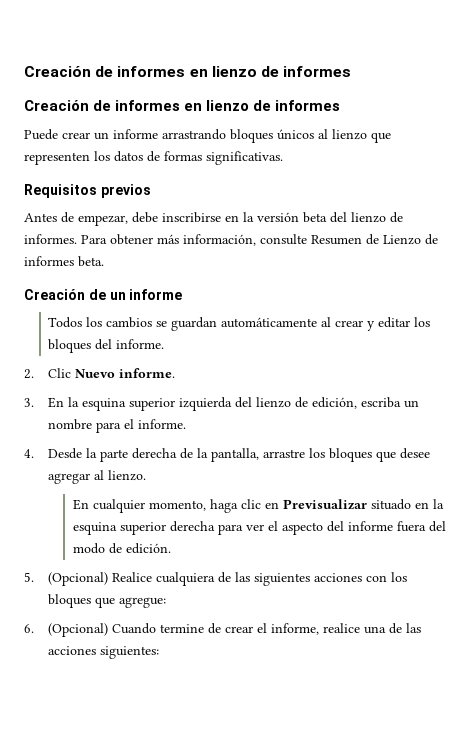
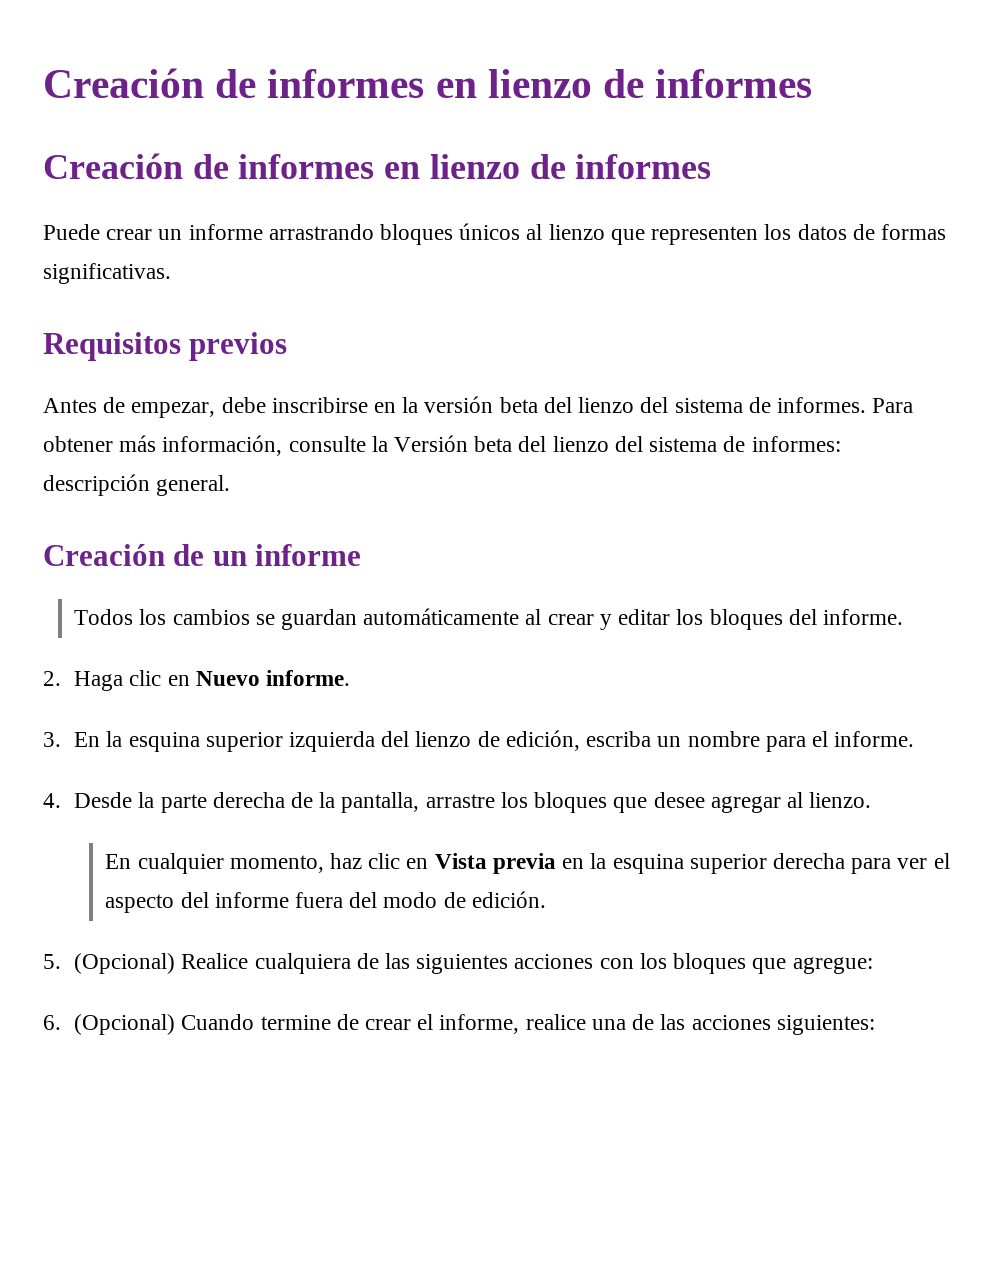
- Antes de empezar, debe inscribirse en la versión beta del lienzo de informes.
+ Antes de empezar, debe inscribirse en la versión beta del lienzo del sistema de informes.
- Para obtener más información, consulte Resumen de Lienzo de informes beta.
+ Para obtener más información, consulte la Versión beta del lienzo del sistema de informes: descripción general.
- 2. Clic Nuevo informe.
+ 2. Haga clic en Nuevo informe.
- En cualquier momento, haga clic en Previsualizar situado en la esquina superior derecha para ver el aspecto del informe fuera del modo de edición.
+ En cualquier momento, haz clic en Vista previa en la esquina superior derecha para ver el aspecto del informe fuera del modo de edición.

